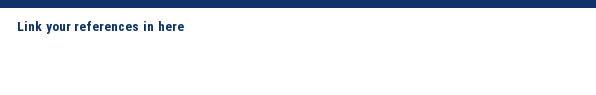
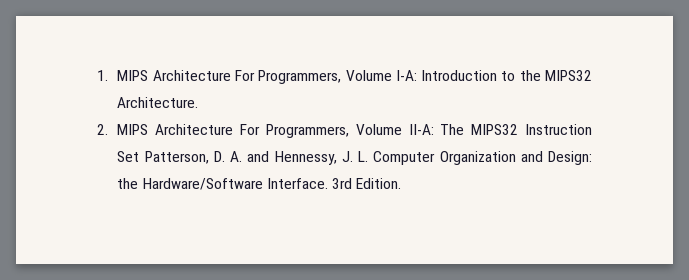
- Link your references in here
+ 1. MIPS Architecture For Programmers, Volume I-A: Introduction to the MIPS32 Architecture.
+ 2. MIPS Architecture For Programmers, Volume II-A: The MIPS32 Instruction Set Patterson, D. A. and Hennessy, J. L. Computer Organization and Design: the Hardware/Software Interface. 3rd Edition.

